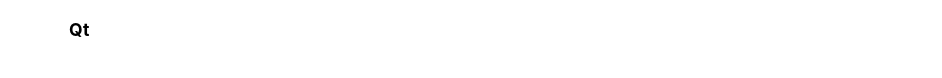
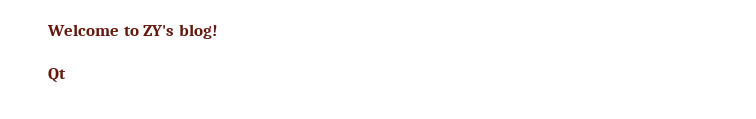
+ Welcome to ZY's blog!

